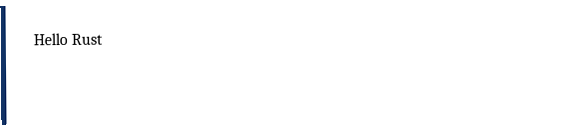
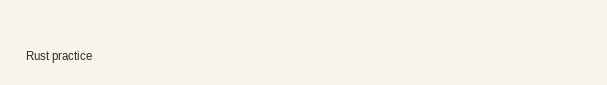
- Hello Rust
+ Rust practice

